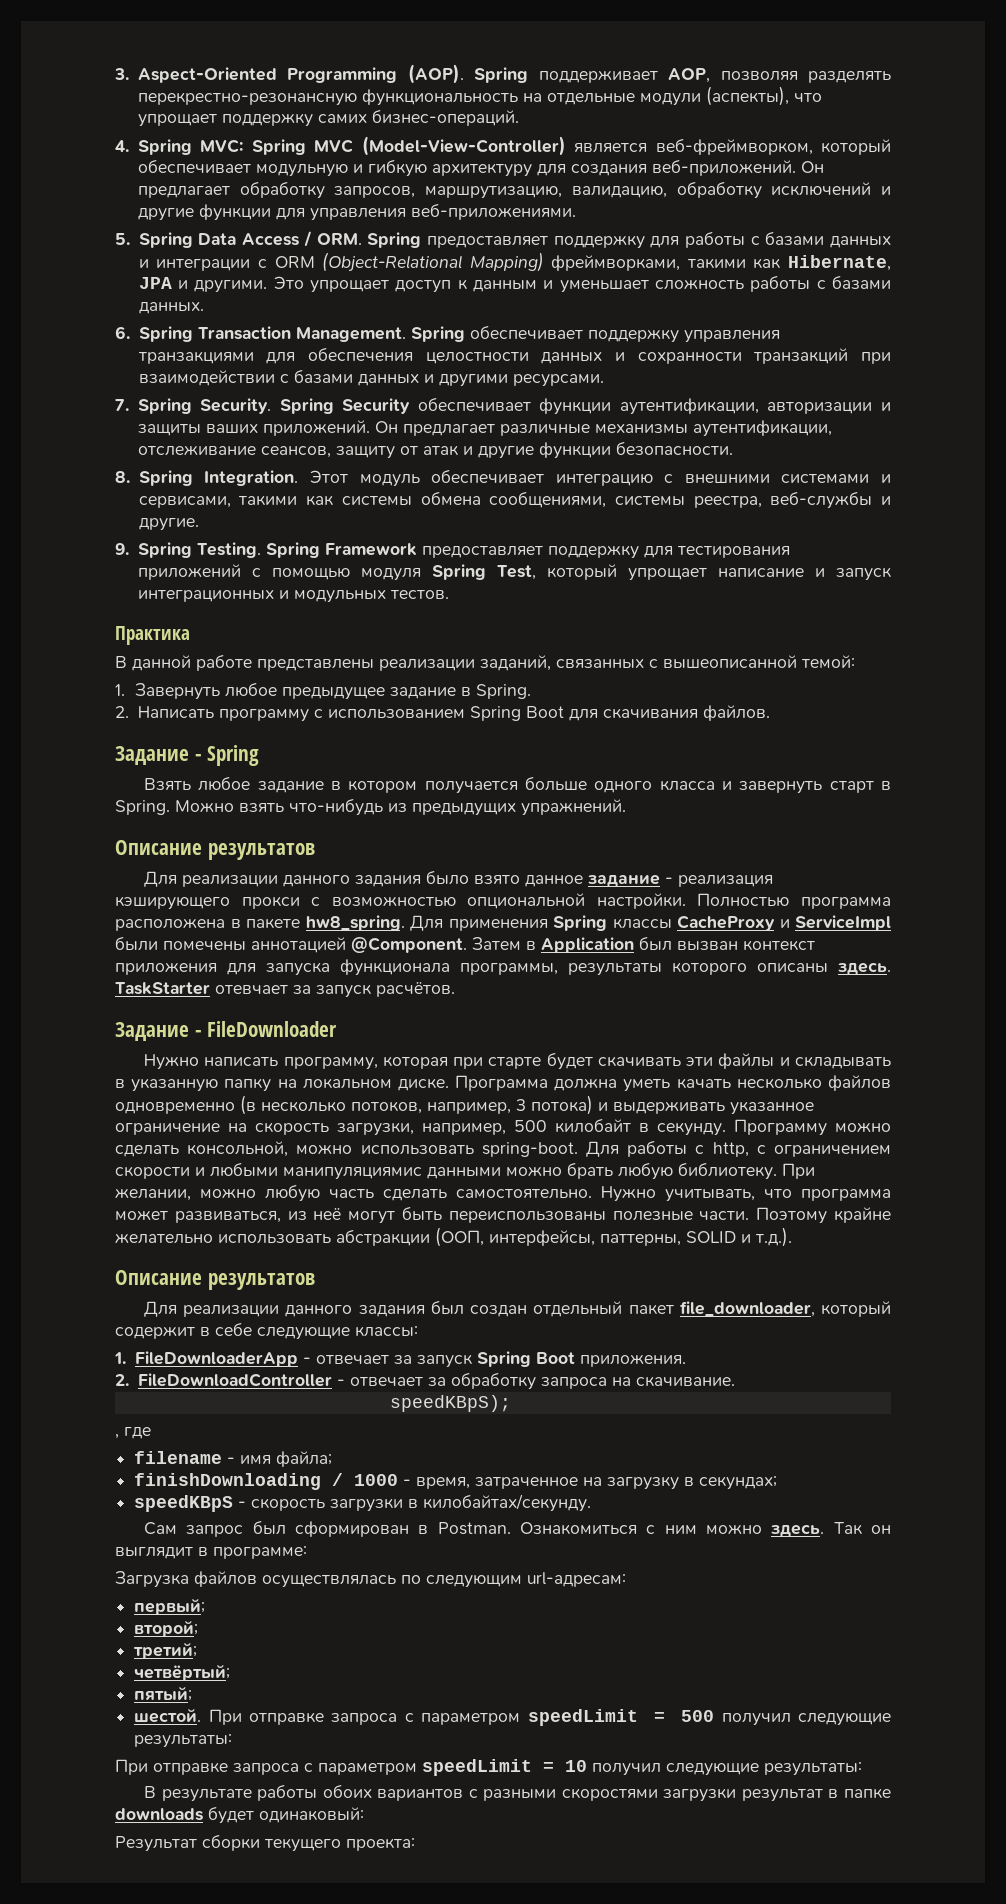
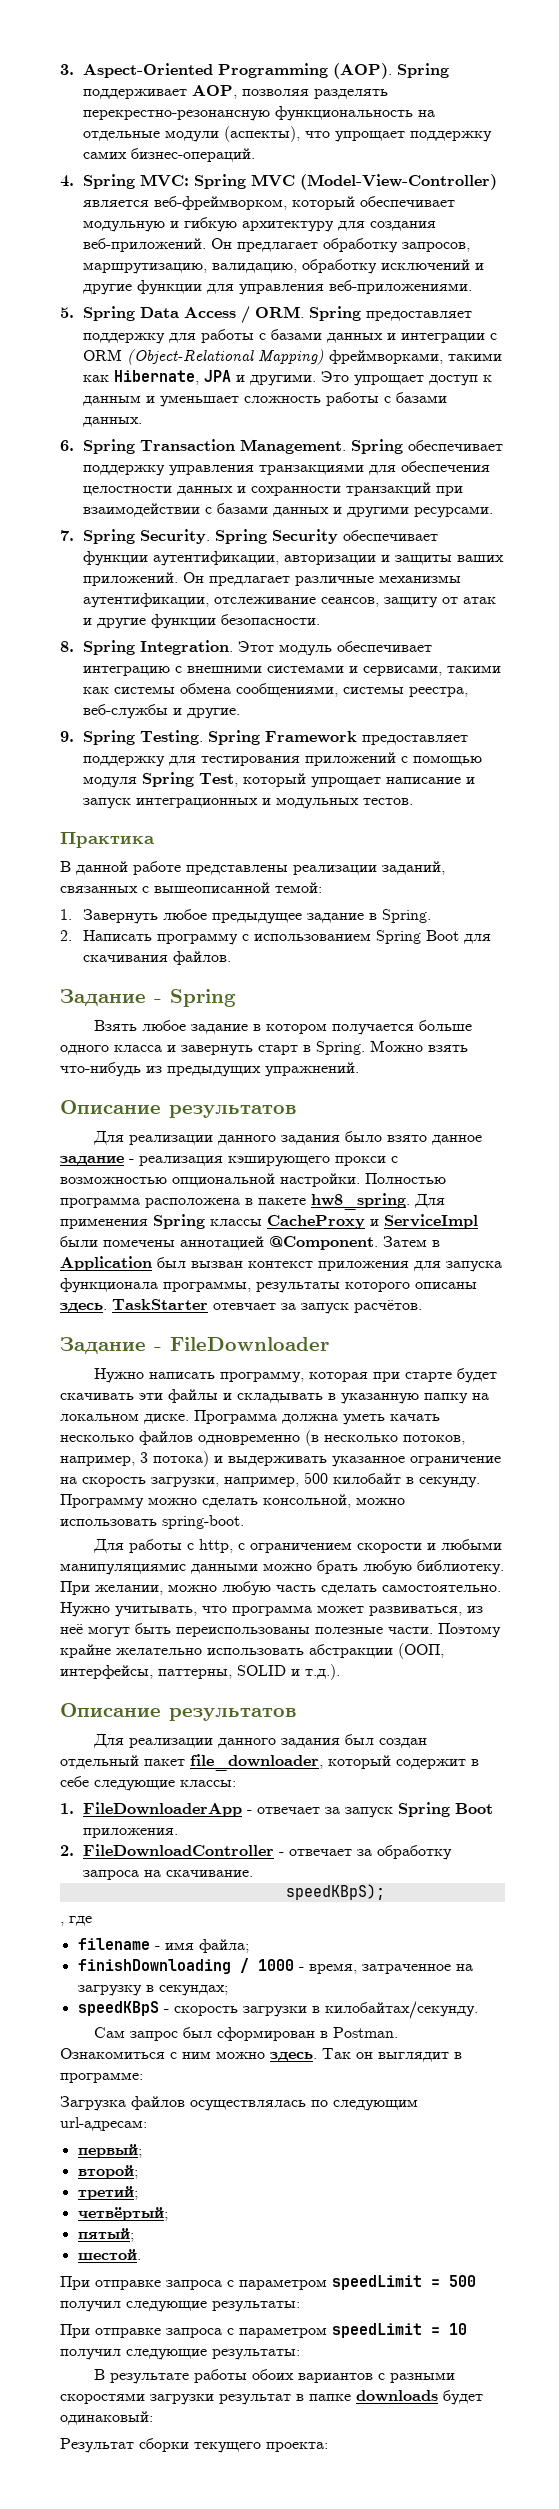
- Программу можно сделать консольной, можно использовать spring-boot. Для работы с http, с ограничением скорости и любыми манипуляциямис данными можно брать любую библиотеку.
+ Программу можно сделать консольной, можно использовать spring-boot.
+ Для работы с http, с ограничением скорости и любыми манипуляциямис данными можно брать любую библиотеку.
- шестой. При отправке запроса с параметром speedLimit = 500 получил следующие результаты:
+ шестой.
+ При отправке запроса с параметром speedLimit = 500 получил следующие результаты:

